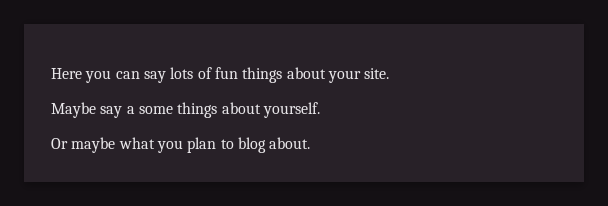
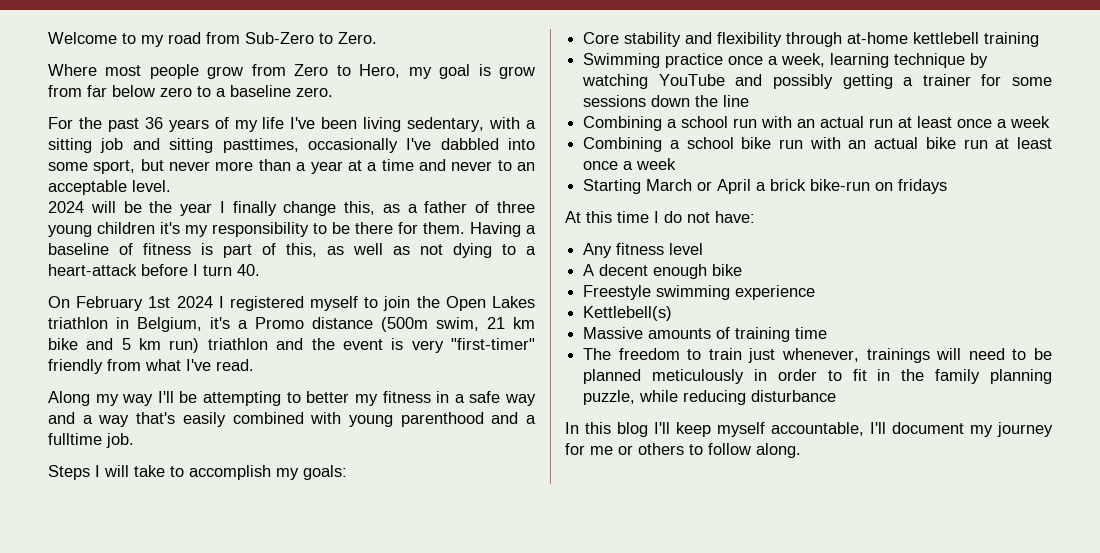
- Here you can say lots of fun things about your site.
- Maybe say a some things about yourself.
- Or maybe what you plan to blog about.
+ Welcome to my road from Sub-Zero to Zero.
+ Where most people grow from Zero to Hero, my goal is grow from far below zero to a baseline zero.
+ For the past 36 years of my life I've been living sedentary, with a sitting job and sitting pasttimes, occasionally I've dabbled into some sport, but never more than a year at a time and never to an acceptable level.
+ 2024 will be the year I finally change this, as a father of three young children it's my responsibility to be there for them. Having a baseline of fitness is part of this, as well as not dying to a heart-attack before I turn 40.
+ On February 1st 2024 I registered myself to join the Open Lakes triathlon in Belgium, it's a Promo distance (500m swim, 21 km bike and 5 km run) triathlon and the event is very "first-timer" friendly from what I've read.
+ Along my way I'll be attempting to better my fitness in a safe way and a way that's easily combined with young parenthood and a fulltime job.
+ Steps I will take to accomplish my goals:
+ Core stability and flexibility through at-home kettlebell training
+ Swimming practice once a week, learning technique by watching YouTube and possibly getting a trainer for some sessions down the line
+ Combining a school run with an actual run at least once a week
+ Combining a school bike run with an actual bike run at least once a week
+ Starting March or April a brick bike-run on fridays
+ At this time I do not have:
+ Any fitness level
+ A decent enough bike
+ Freestyle swimming experience
+ Kettlebell(s)
+ Massive amounts of training time
+ The freedom to train just whenever, trainings will need to be planned meticulously in order to fit in the family planning puzzle, while reducing disturbance
+ In this blog I'll keep myself accountable, I'll document my journey for me or others to follow along.

